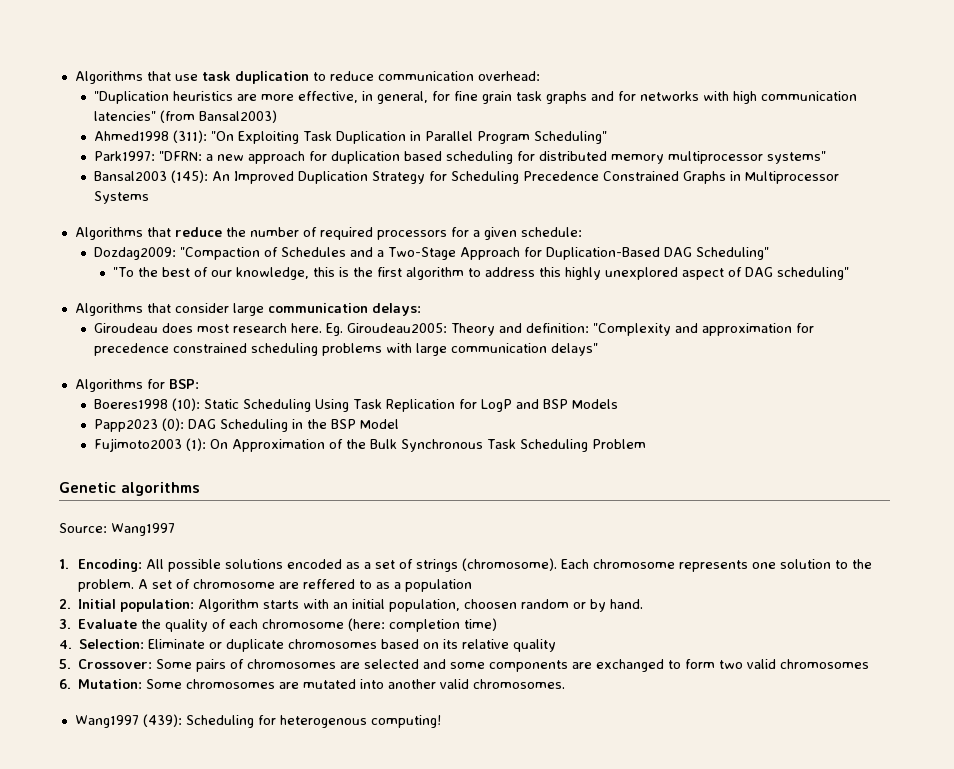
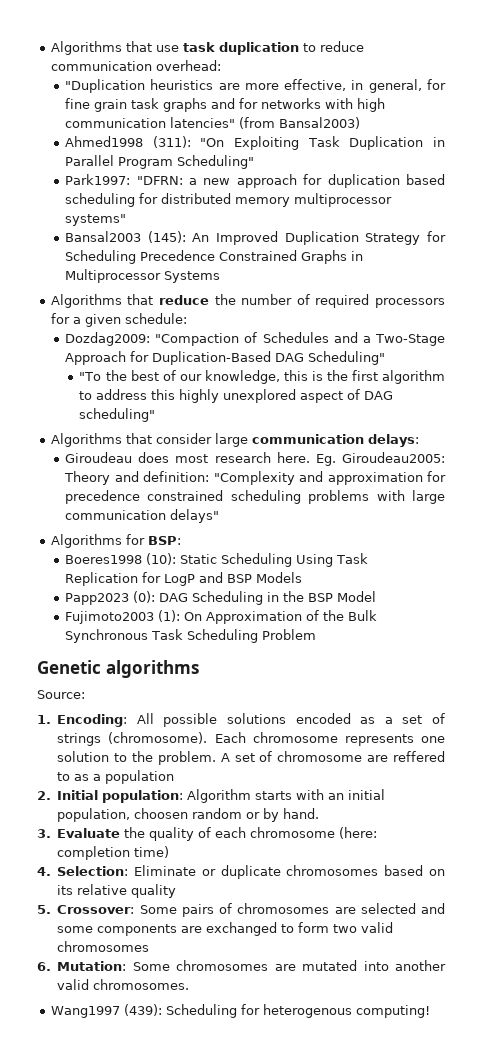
- Source: Wang1997
+ Source:

